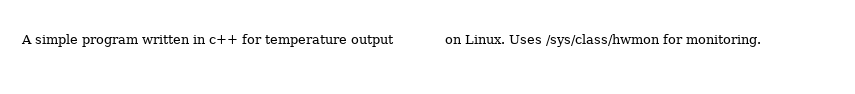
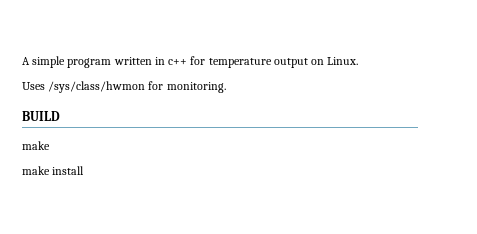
- A simple program written in c++ for temperature output on Linux. Uses /sys/class/hwmon for monitoring.
+ A simple program written in c++ for temperature output on Linux.
+ Uses /sys/class/hwmon for monitoring.
+ BUILD
+ make
+ make install

